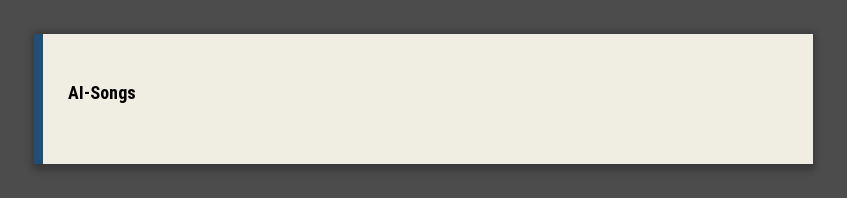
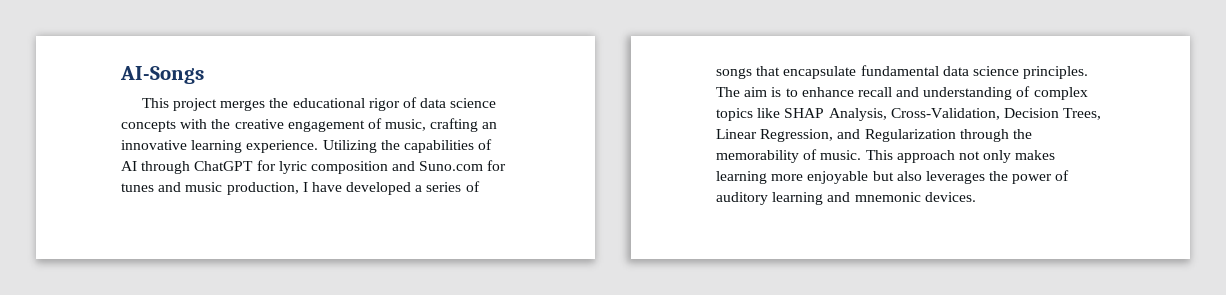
+ This project merges the educational rigor of data science concepts with the creative engagement of music, crafting an innovative learning experience. Utilizing the capabilities of AI through ChatGPT for lyric composition and Suno.com for tunes and music production, I have developed a series of songs that encapsulate fundamental data science principles. The aim is to enhance recall and understanding of complex topics like SHAP Analysis, Cross-Validation, Decision Trees, Linear Regression, and Regularization through the memorability of music. This approach not only makes learning more enjoyable but also leverages the power of auditory learning and mnemonic devices.

